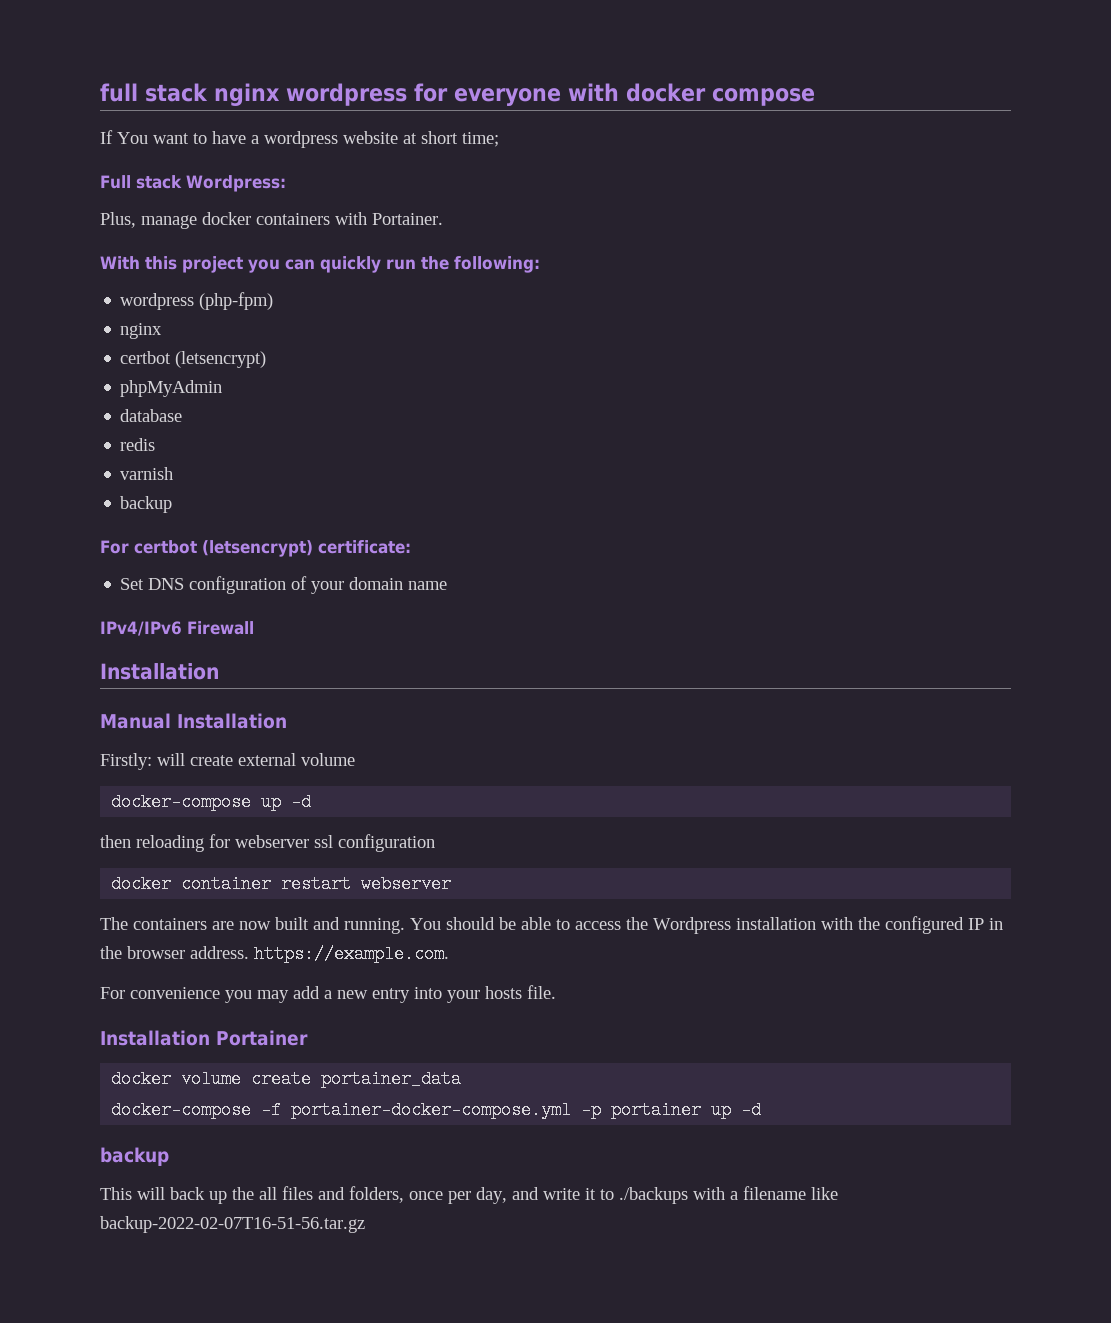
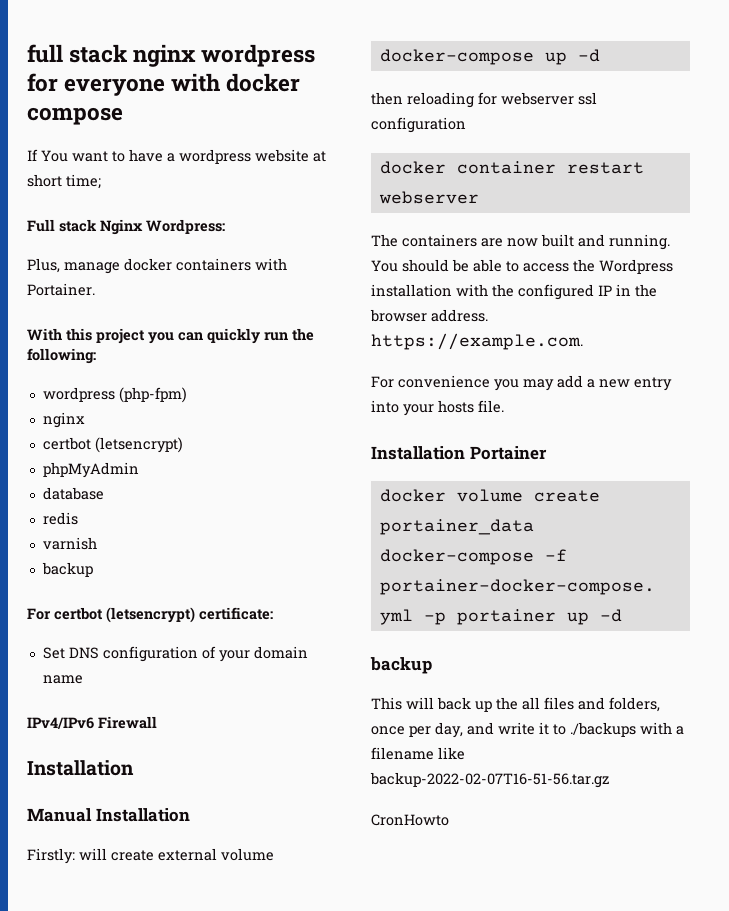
- Full stack Wordpress:
+ Full stack Nginx Wordpress:
+ CronHowto

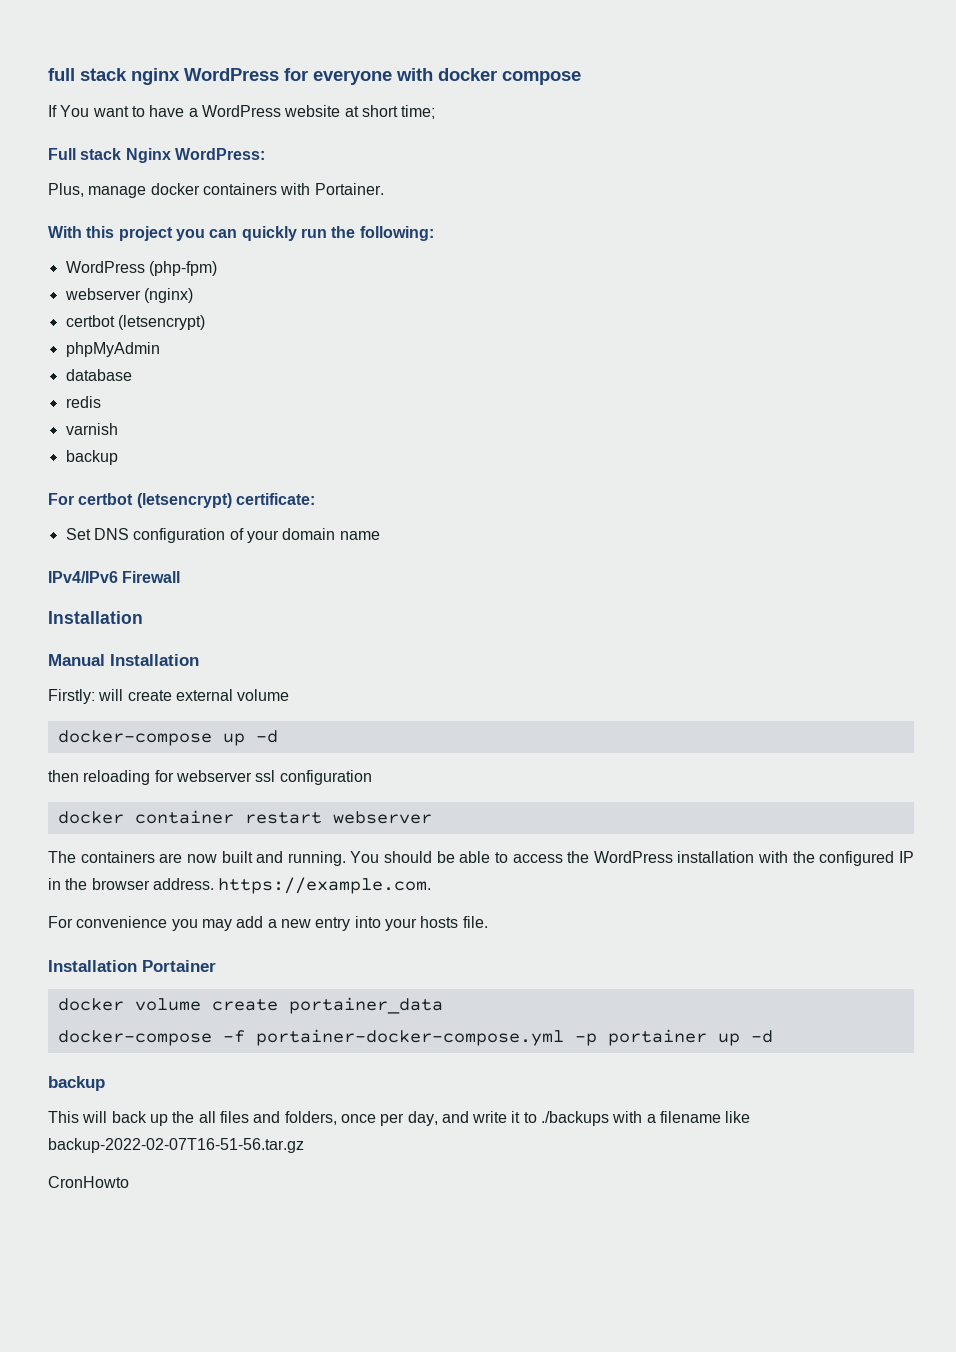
- full stack nginx wordpress for everyone with docker compose
+ full stack nginx WordPress for everyone with docker compose
- If You want to have a wordpress website at short time;
+ If You want to have a WordPress website at short time;
- Full stack Nginx Wordpress:
+ Full stack Nginx WordPress:
- wordpress (php-fpm)
- nginx
+ WordPress (php-fpm)
+ webserver (nginx)
- You should be able to access the Wordpress installation with the configured IP in the browser address. https://example.com.
+ You should be able to access the WordPress installation with the configured IP in the browser address. https://example.com.

